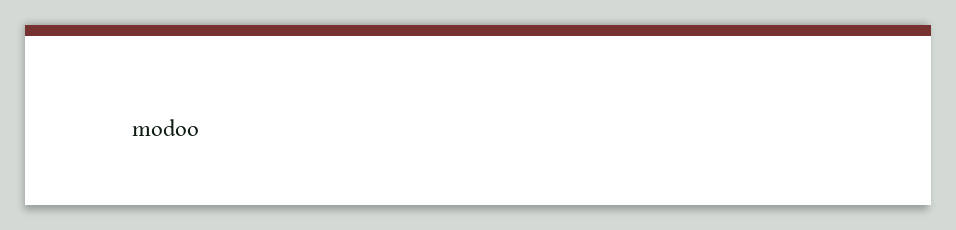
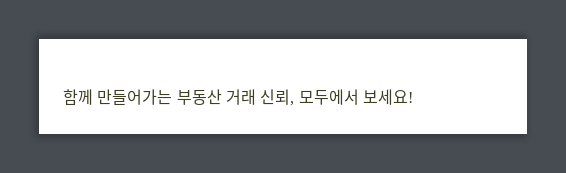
- modoo
+ 함께 만들어가는 부동산 거래 신뢰, 모두에서 보세요!

